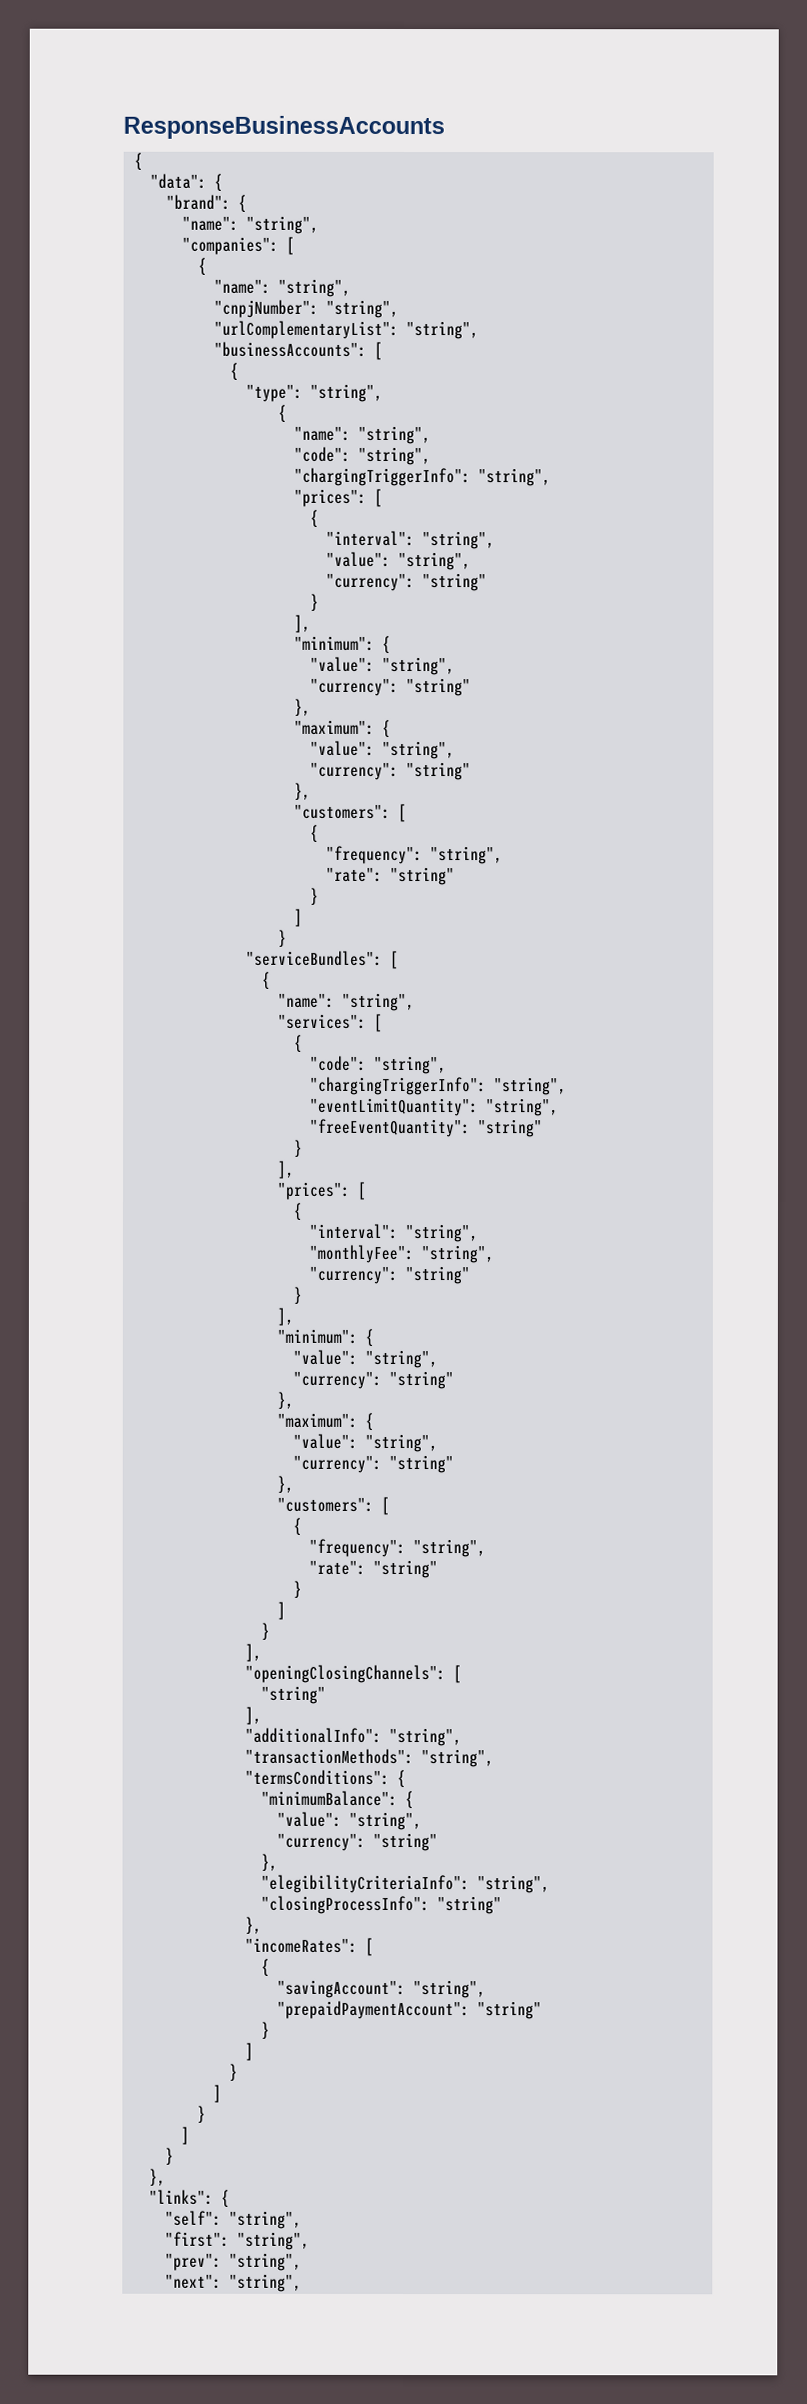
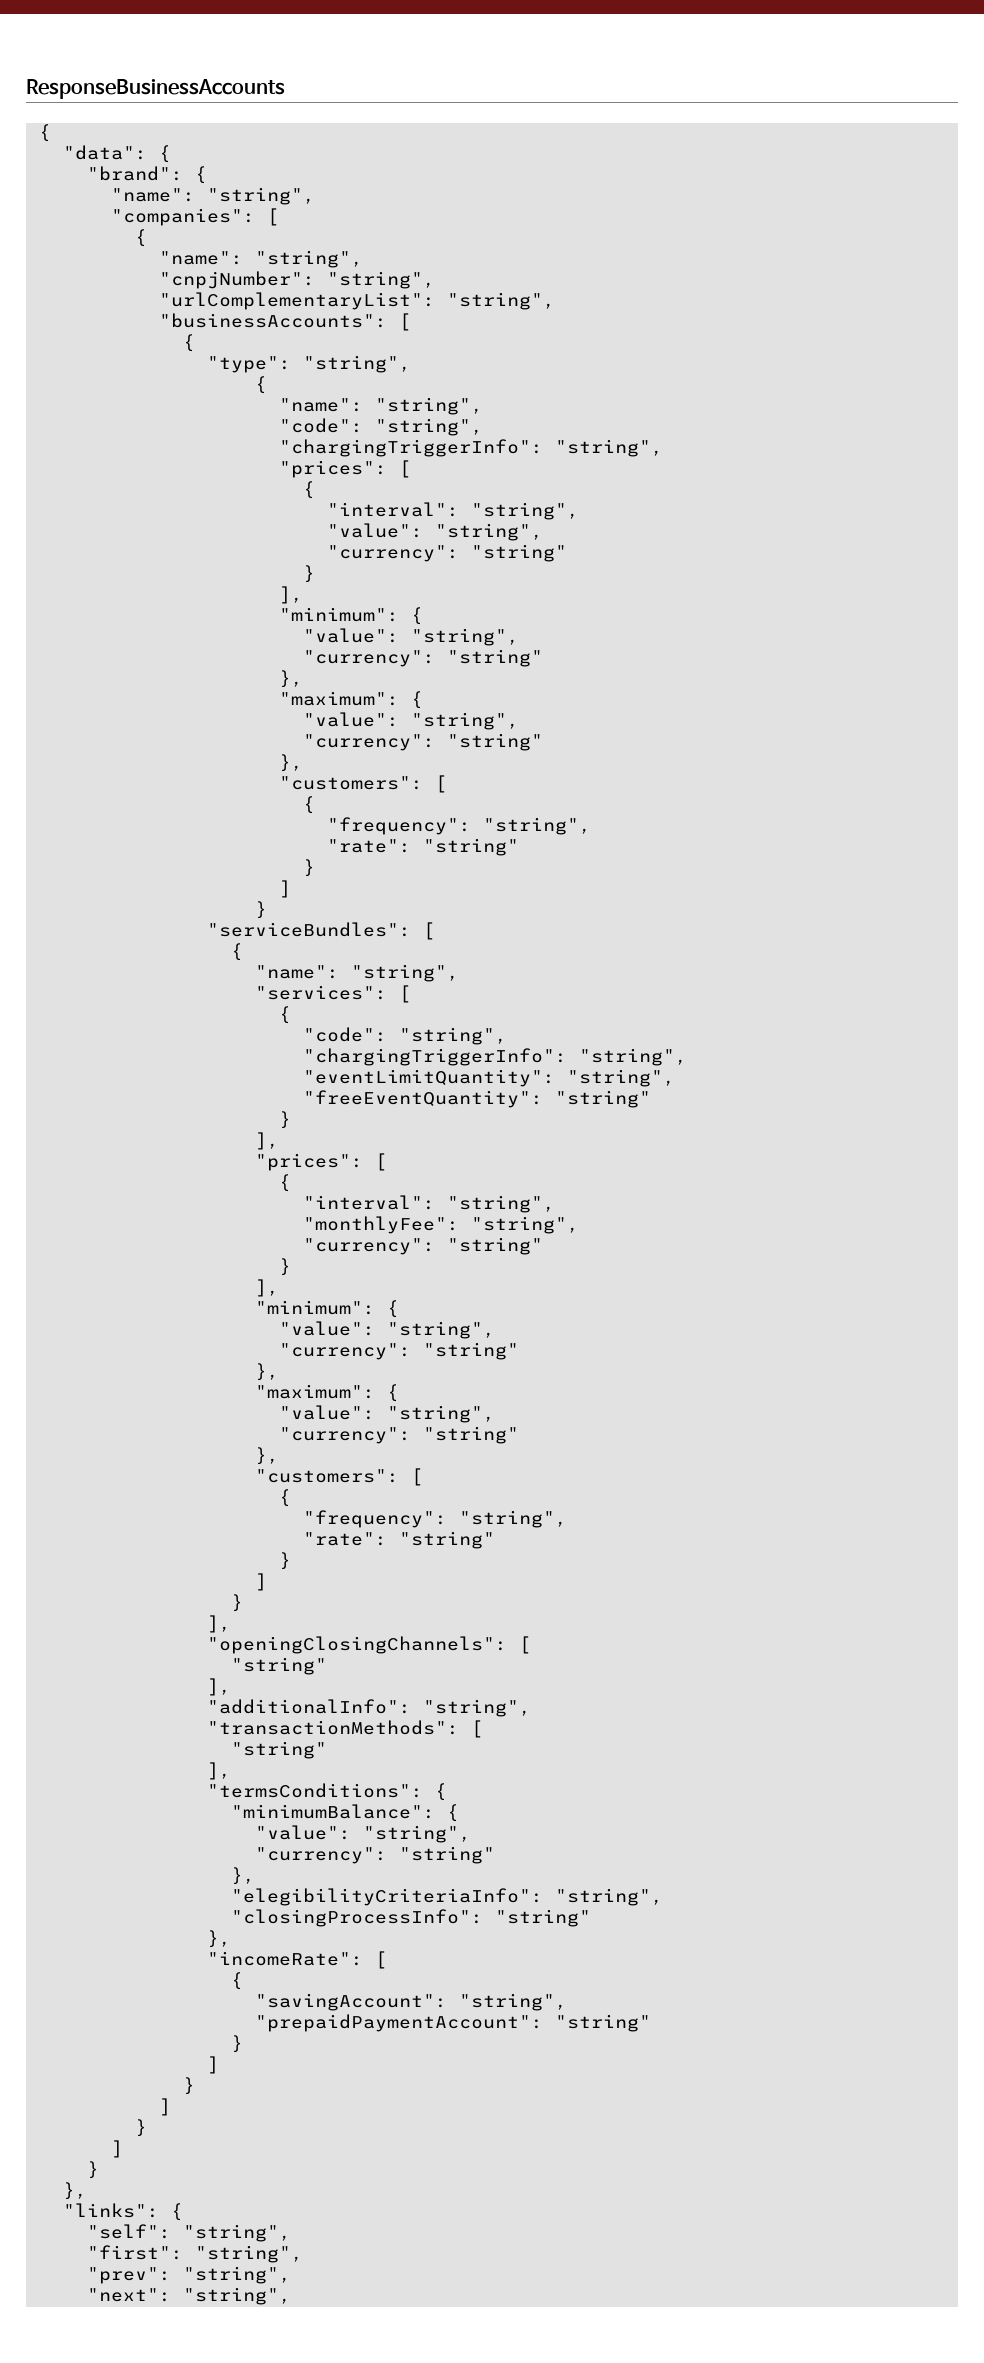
- "transactionMethods": "string",
+ "transactionMethods": [
+ "string"
+ ],
- "incomeRates": [
+ "incomeRate": [

